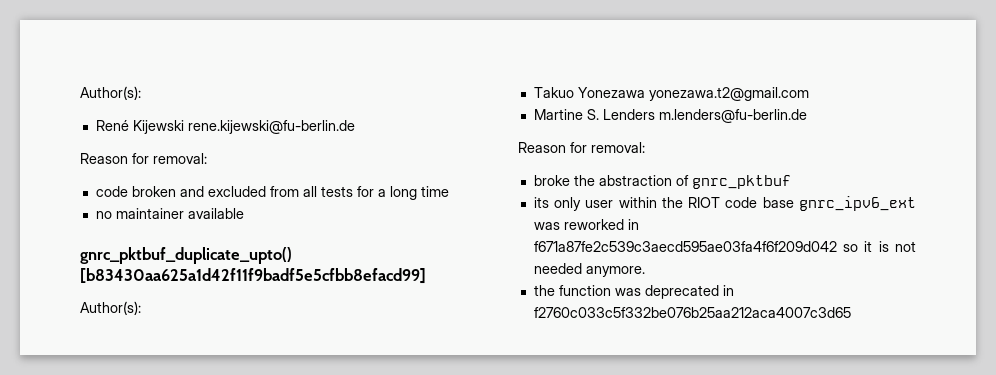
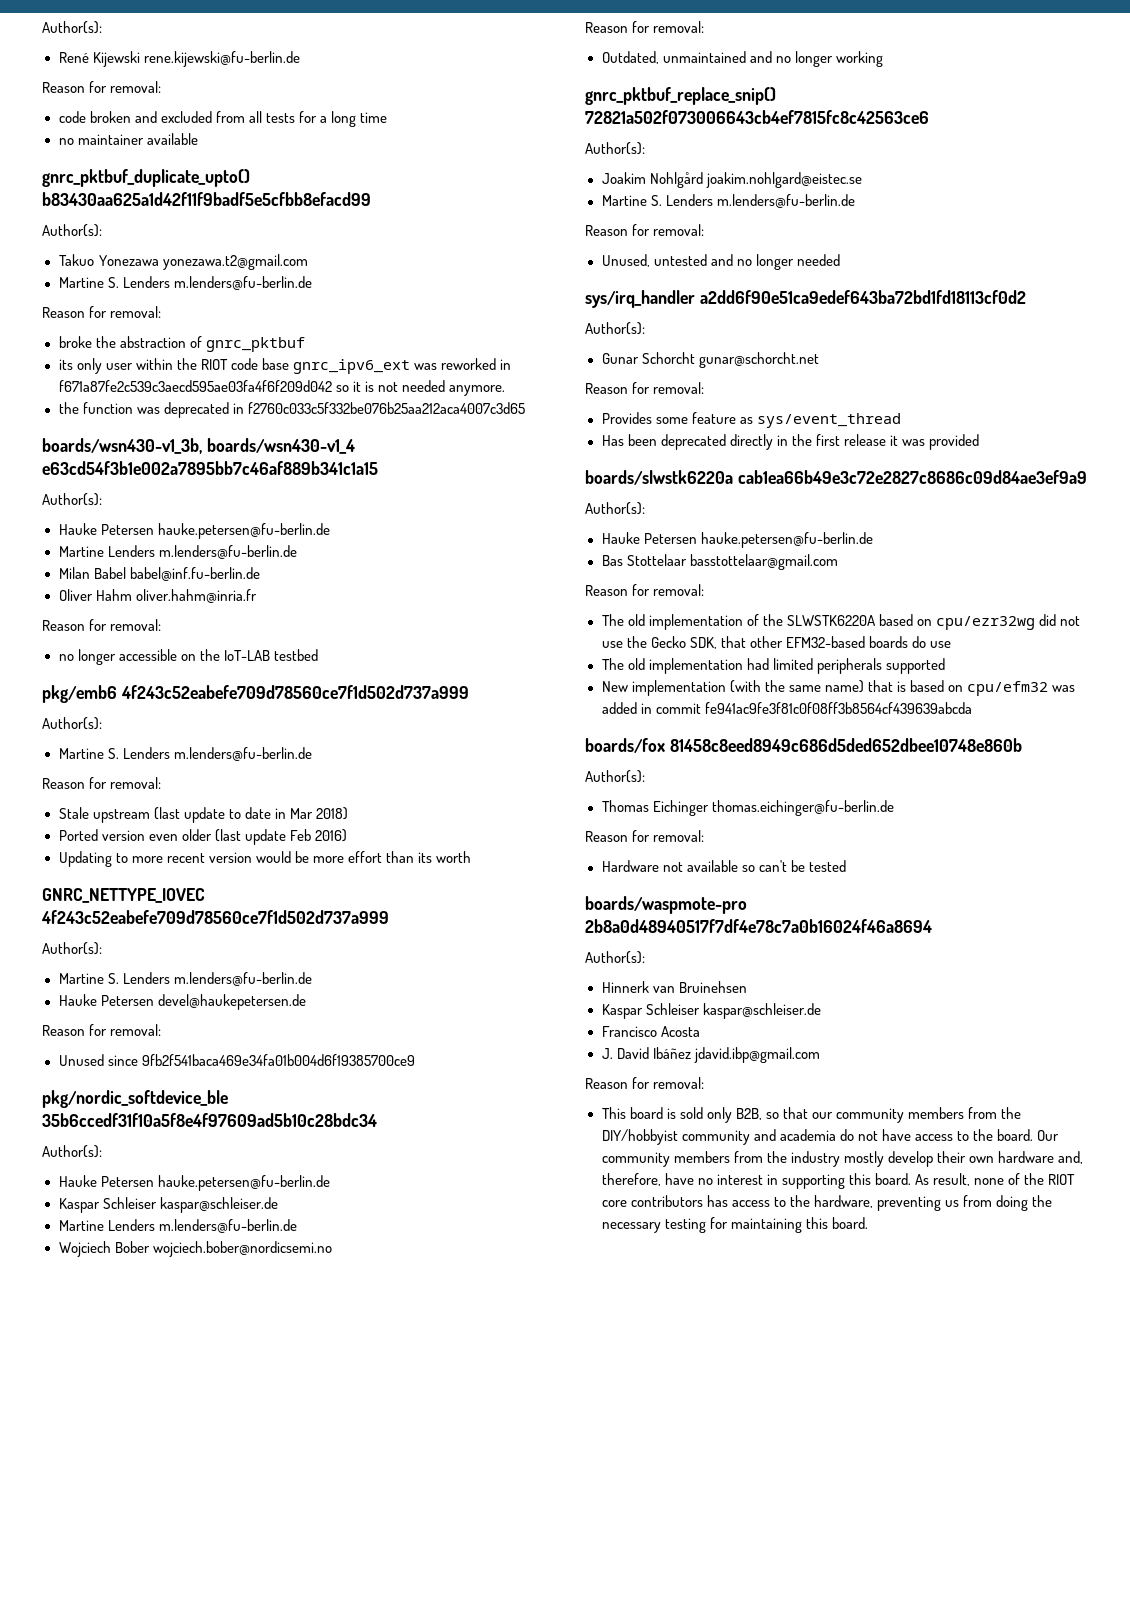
- gnrc_pktbuf_duplicate_upto() [b83430aa625a1d42f11f9badf5e5cfbb8efacd99]
+ gnrc_pktbuf_duplicate_upto() b83430aa625a1d42f11f9badf5e5cfbb8efacd99
+ boards/wsn430-v1_3b, boards/wsn430-v1_4 e63cd54f3b1e002a7895bb7c46af889b341c1a15
+ Author(s):
+ Hauke Petersen hauke.petersen@fu-berlin.de
+ Martine Lenders m.lenders@fu-berlin.de
+ Milan Babel babel@inf.fu-berlin.de
+ Oliver Hahm oliver.hahm@inria.fr
+ Reason for removal:
+ no longer accessible on the IoT-LAB testbed
+ pkg/emb6 4f243c52eabefe709d78560ce7f1d502d737a999
+ Author(s):
+ Martine S. Lenders m.lenders@fu-berlin.de
+ Reason for removal:
+ Stale upstream (last update to date in Mar 2018)
+ Ported version even older (last update Feb 2016)
+ Updating to more recent version would be more effort than its worth
+ GNRC_NETTYPE_IOVEC 4f243c52eabefe709d78560ce7f1d502d737a999
+ Author(s):
+ Martine S. Lenders m.lenders@fu-berlin.de
+ Hauke Petersen devel@haukepetersen.de
+ Reason for removal:
+ Unused since 9fb2f541baca469e34fa01b004d6f19385700ce9
+ pkg/nordic_softdevice_ble 35b6ccedf31f10a5f8e4f97609ad5b10c28bdc34
+ Author(s):
+ Hauke Petersen hauke.petersen@fu-berlin.de
+ Kaspar Schleiser kaspar@schleiser.de
+ Martine Lenders m.lenders@fu-berlin.de
+ Wojciech Bober wojciech.bober@nordicsemi.no
+ Reason for removal:
+ Outdated, unmaintained and no longer working
+ gnrc_pktbuf_replace_snip() 72821a502f073006643cb4ef7815fc8c42563ce6
+ Author(s):
+ Joakim Nohlgård joakim.nohlgard@eistec.se
+ Martine S. Lenders m.lenders@fu-berlin.de
+ Reason for removal:
+ Unused, untested and no longer needed
+ sys/irq_handler a2dd6f90e51ca9edef643ba72bd1fd18113cf0d2
+ Author(s):
+ Gunar Schorcht gunar@schorcht.net
+ Reason for removal:
+ Provides some feature as sys/event_thread
+ Has been deprecated directly in the first release it was provided
+ boards/slwstk6220a cab1ea66b49e3c72e2827c8686c09d84ae3ef9a9
+ Author(s):
+ Hauke Petersen hauke.petersen@fu-berlin.de
+ Bas Stottelaar basstottelaar@gmail.com
+ Reason for removal:
+ The old implementation of the SLWSTK6220A based on cpu/ezr32wg did not use the Gecko SDK, that other EFM32-based boards do use
+ The old implementation had limited peripherals supported
+ New implementation (with the same name) that is based on cpu/efm32 was added in commit fe941ac9fe3f81c0f08ff3b8564cf439639abcda
+ boards/fox 81458c8eed8949c686d5ded652dbee10748e860b
+ Author(s):
+ Thomas Eichinger thomas.eichinger@fu-berlin.de
+ Reason for removal:
+ Hardware not available so can't be tested
+ boards/waspmote-pro 2b8a0d48940517f7df4e78c7a0b16024f46a8694
+ Author(s):
+ Hinnerk van Bruinehsen
+ Kaspar Schleiser kaspar@schleiser.de
+ Francisco Acosta
+ J. David Ibáñez jdavid.ibp@gmail.com
+ Reason for removal:
+ This board is sold only B2B, so that our community members from the DIY/hobbyist community and academia do not have access to the board. Our community members from the industry mostly develop their own hardware and, therefore, have no interest in supporting this board. As result, none of the RIOT core contributors has access to the hardware, preventing us from doing the necessary testing for maintaining this board.

